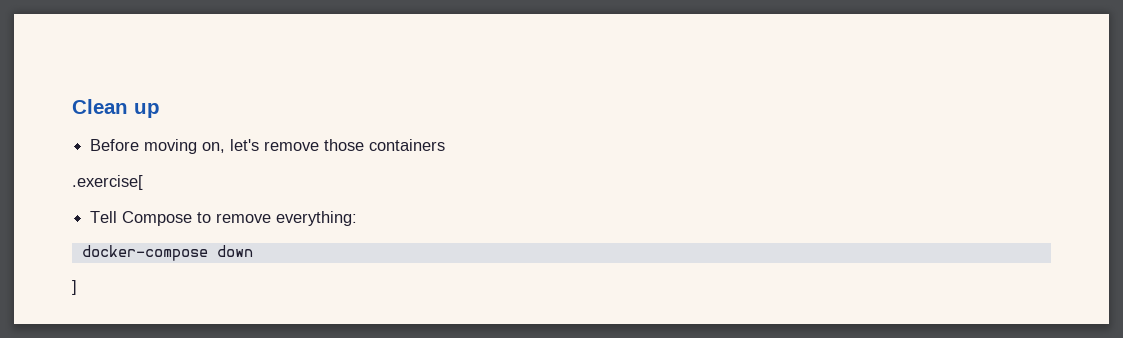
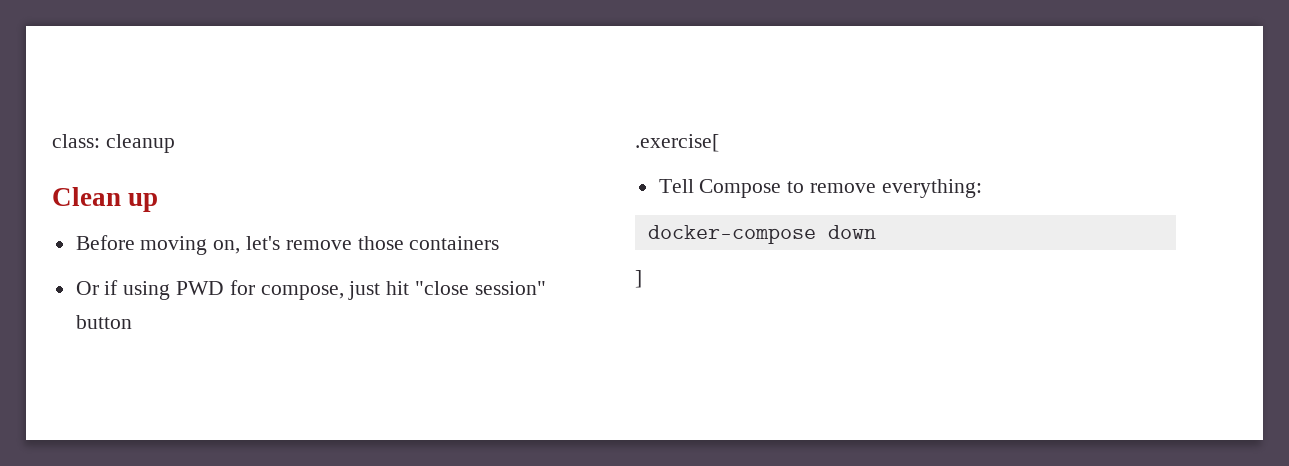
+ class: cleanup
+ Or if using PWD for compose, just hit "close session" button

